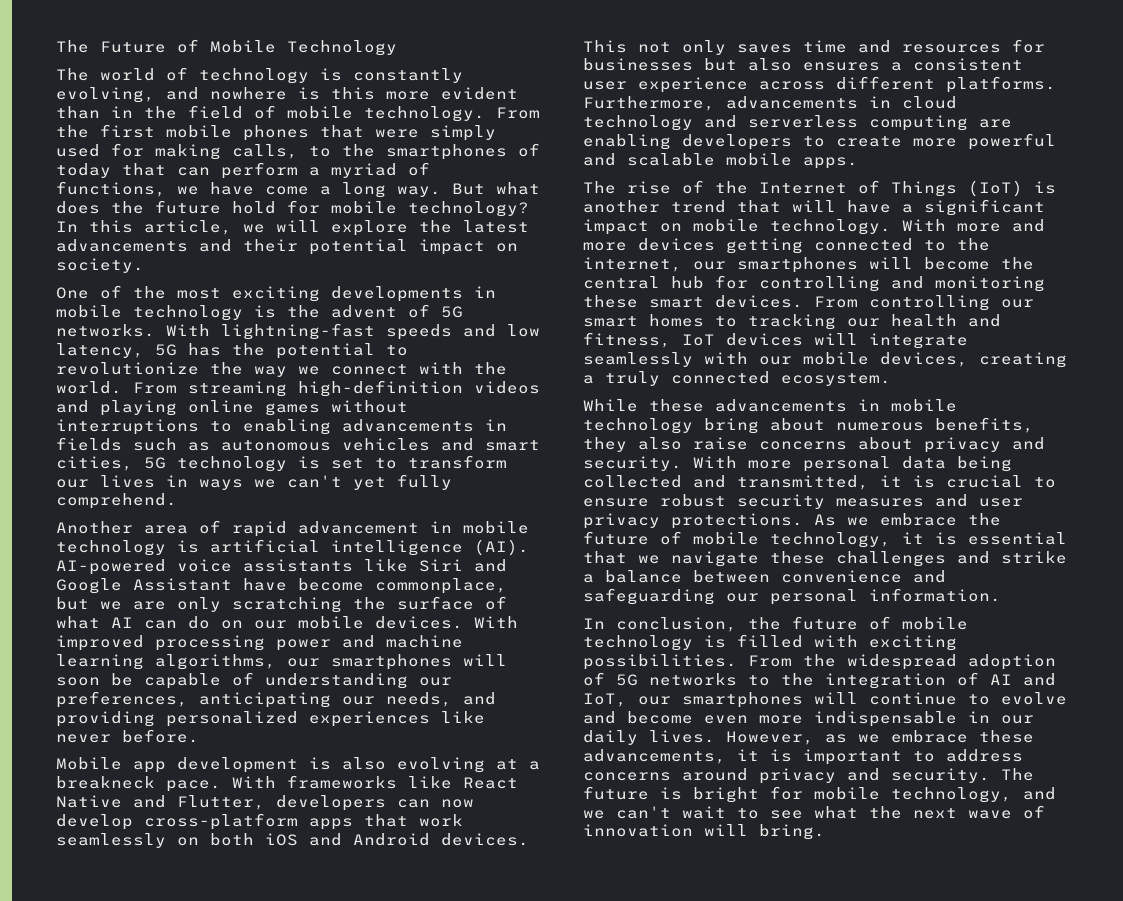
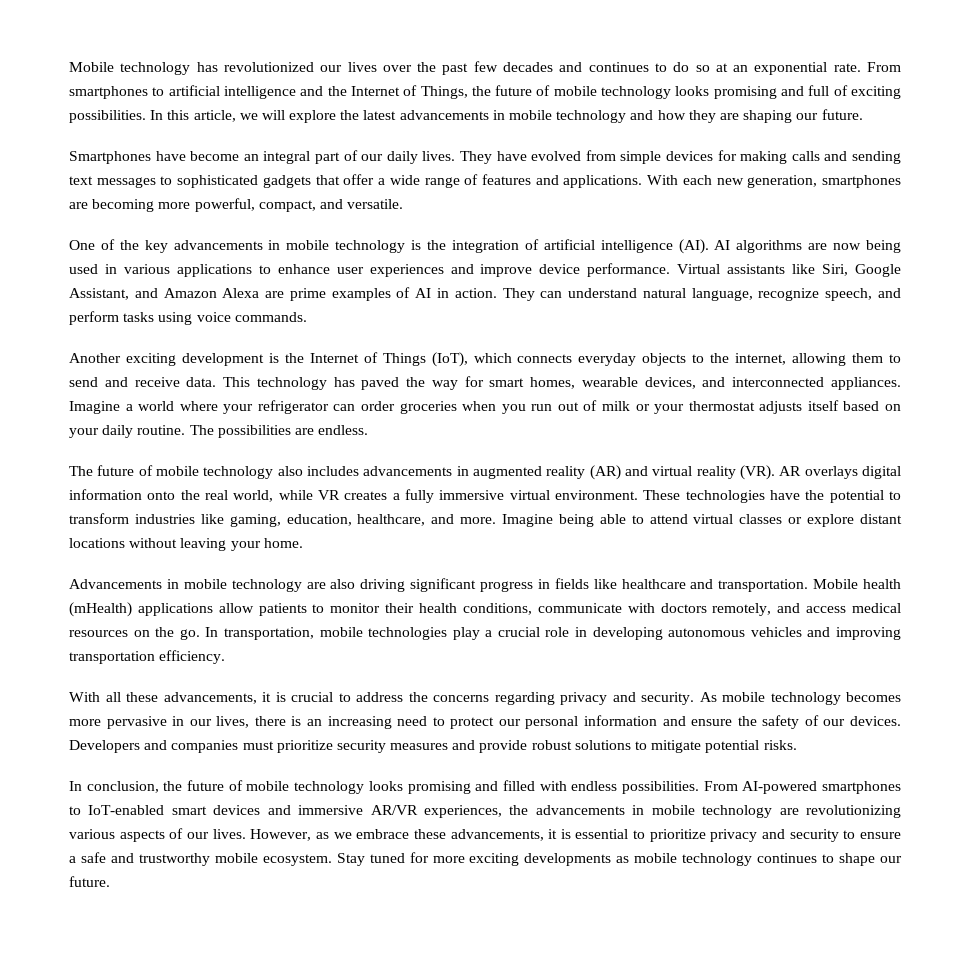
- The Future of Mobile Technology
- The world of technology is constantly evolving, and nowhere is this more evident than in the field of mobile technology. From the first mobile phones that were simply used for making calls, to the smartphones of today that can perform a myriad of functions, we have come a long way. But what does the future hold for mobile technology?
+ Mobile technology has revolutionized our lives over the past few decades and continues to do so at an exponential rate. From smartphones to artificial intelligence and the Internet of Things, the future of mobile technology looks promising and full of exciting possibilities.
- In this article, we will explore the latest advancements and their potential impact on society.
+ In this article, we will explore the latest advancements in mobile technology and how they are shaping our future.
+ Smartphones have become an integral part of our daily lives. They have evolved from simple devices for making calls and sending text messages to sophisticated gadgets that offer a wide range of features and applications. With each new generation, smartphones are becoming more powerful, compact, and versatile.
- One of the most exciting developments in mobile technology is the advent of 5G networks. With lightning-fast speeds and low latency, 5G has the potential to revolutionize the way we connect with the world. From streaming high-definition videos and playing online games without interruptions to enabling advancements in fields such as autonomous vehicles and smart cities, 5G technology is set to transform our lives in ways we can't yet fully comprehend.
- Another area of rapid advancement in mobile technology is artificial intelligence (AI). AI-powered voice assistants like Siri and Google Assistant have become commonplace, but we are only scratching the surface of what AI can do on our mobile devices. With improved processing power and machine learning algorithms, our smartphones will soon be capable of understanding our preferences, anticipating our needs, and providing personalized experiences like never before.
- Mobile app development is also evolving at a breakneck pace. With frameworks like React Native and Flutter, developers can now develop cross-platform apps that work seamlessly on both iOS and Android devices. This not only saves time and resources for businesses but also ensures a consistent user experience across different platforms. Furthermore, advancements in cloud technology and serverless computing are enabling developers to create more powerful and scalable mobile apps.
- The rise of the Internet of Things (IoT) is another trend that will have a significant impact on mobile technology. With more and more devices getting connected to the internet, our smartphones will become the central hub for controlling and monitoring these smart devices. From controlling our smart homes to tracking our health and fitness, IoT devices will integrate seamlessly with our mobile devices, creating a truly connected ecosystem.
- While these advancements in mobile technology bring about numerous benefits, they also raise concerns about privacy and security. With more personal data being collected and transmitted, it is crucial to ensure robust security measures and user privacy protections. As we embrace the future of mobile technology, it is essential that we navigate these challenges and strike a balance between convenience and safeguarding our personal information.
+ One of the key advancements in mobile technology is the integration of artificial intelligence (AI). AI algorithms are now being used in various applications to enhance user experiences and improve device performance. Virtual assistants like Siri, Google Assistant, and Amazon Alexa are prime examples of AI in action. They can understand natural language, recognize speech, and perform tasks using voice commands.
+ Another exciting development is the Internet of Things (IoT), which connects everyday objects to the internet, allowing them to send and receive data. This technology has paved the way for smart homes, wearable devices, and interconnected appliances. Imagine a world where your refrigerator can order groceries when you run out of milk or your thermostat adjusts itself based on your daily routine. The possibilities are endless.
+ The future of mobile technology also includes advancements in augmented reality (AR) and virtual reality (VR). AR overlays digital information onto the real world, while VR creates a fully immersive virtual environment. These technologies have the potential to transform industries like gaming, education, healthcare, and more. Imagine being able to attend virtual classes or explore distant locations without leaving your home.
+ Advancements in mobile technology are also driving significant progress in fields like healthcare and transportation. Mobile health (mHealth) applications allow patients to monitor their health conditions, communicate with doctors remotely, and access medical resources on the go. In transportation, mobile technologies play a crucial role in developing autonomous vehicles and improving transportation efficiency.
+ With all these advancements, it is crucial to address the concerns regarding privacy and security. As mobile technology becomes more pervasive in our lives, there is an increasing need to protect our personal information and ensure the safety of our devices. Developers and companies must prioritize security measures and provide robust solutions to mitigate potential risks.
- In conclusion, the future of mobile technology is filled with exciting possibilities.
+ In conclusion, the future of mobile technology looks promising and filled with endless possibilities.
- From the widespread adoption of 5G networks to the integration of AI and IoT, our smartphones will continue to evolve and become even more indispensable in our daily lives.
+ From AI-powered smartphones to IoT-enabled smart devices and immersive AR/VR experiences, the advancements in mobile technology are revolutionizing various aspects of our lives.
- However, as we embrace these advancements, it is important to address concerns around privacy and security. The future is bright for mobile technology, and we can't wait to see what the next wave of innovation will bring.
+ However, as we embrace these advancements, it is essential to prioritize privacy and security to ensure a safe and trustworthy mobile ecosystem. Stay tuned for more exciting developments as mobile technology continues to shape our future.

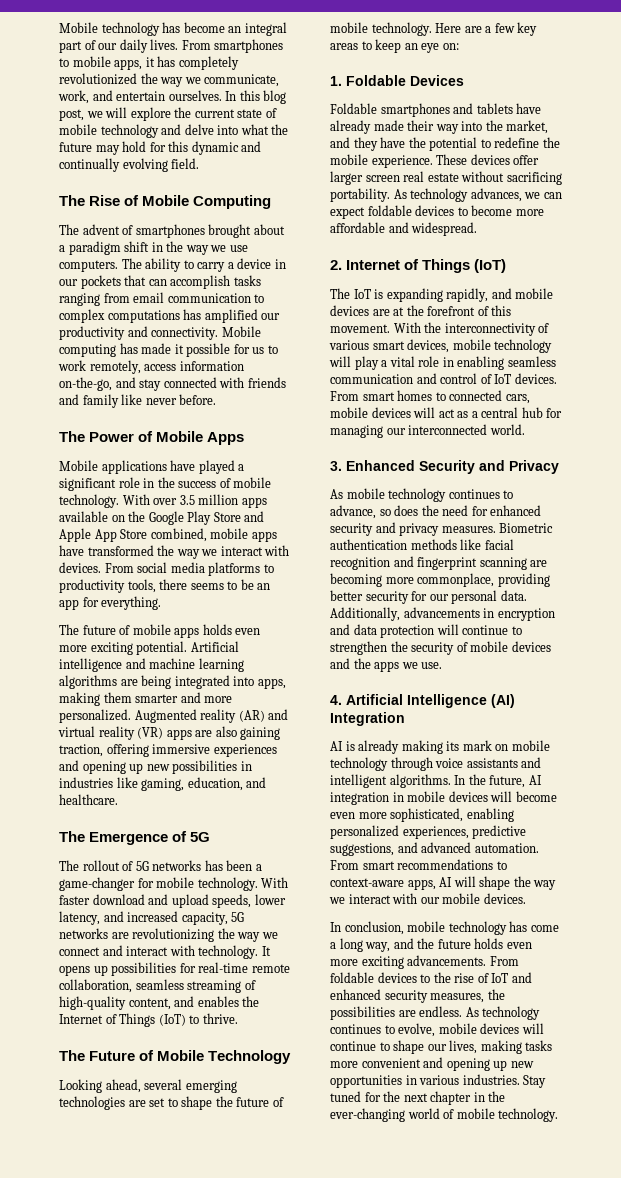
- Mobile technology has revolutionized our lives over the past few decades and continues to do so at an exponential rate. From smartphones to artificial intelligence and the Internet of Things, the future of mobile technology looks promising and full of exciting possibilities. In this article, we will explore the latest advancements in mobile technology and how they are shaping our future.
- Smartphones have become an integral part of our daily lives.
+ Mobile technology has become an integral part of our daily lives.
- They have evolved from simple devices for making calls and sending text messages to sophisticated gadgets that offer a wide range of features and applications. With each new generation, smartphones are becoming more powerful, compact, and versatile.
- One of the key advancements in mobile technology is the integration of artificial intelligence (AI). AI algorithms are now being used in various applications to enhance user experiences and improve device performance. Virtual assistants like Siri, Google Assistant, and Amazon Alexa are prime examples of AI in action. They can understand natural language, recognize speech, and perform tasks using voice commands.
- Another exciting development is the Internet of Things (IoT), which connects everyday objects to the internet, allowing them to send and receive data. This technology has paved the way for smart homes, wearable devices, and interconnected appliances. Imagine a world where your refrigerator can order groceries when you run out of milk or your thermostat adjusts itself based on your daily routine. The possibilities are endless.
- The future of mobile technology also includes advancements in augmented reality (AR) and virtual reality (VR). AR overlays digital information onto the real world, while VR creates a fully immersive virtual environment. These technologies have the potential to transform industries like gaming, education, healthcare, and more. Imagine being able to attend virtual classes or explore distant locations without leaving your home.
- Advancements in mobile technology are also driving significant progress in fields like healthcare and transportation. Mobile health (mHealth) applications allow patients to monitor their health conditions, communicate with doctors remotely, and access medical resources on the go. In transportation, mobile technologies play a crucial role in developing autonomous vehicles and improving transportation efficiency.
- With all these advancements, it is crucial to address the concerns regarding privacy and security. As mobile technology becomes more pervasive in our lives, there is an increasing need to protect our personal information and ensure the safety of our devices. Developers and companies must prioritize security measures and provide robust solutions to mitigate potential risks.
- In conclusion, the future of mobile technology looks promising and filled with endless possibilities. From AI-powered smartphones to IoT-enabled smart devices and immersive AR/VR experiences, the advancements in mobile technology are revolutionizing various aspects of our lives. However, as we embrace these advancements, it is essential to prioritize privacy and security to ensure a safe and trustworthy mobile ecosystem. Stay tuned for more exciting developments as mobile technology continues to shape our future.
+ From smartphones to mobile apps, it has completely revolutionized the way we communicate, work, and entertain ourselves. In this blog post, we will explore the current state of mobile technology and delve into what the future may hold for this dynamic and continually evolving field.
+ The Rise of Mobile Computing
+ The advent of smartphones brought about a paradigm shift in the way we use computers. The ability to carry a device in our pockets that can accomplish tasks ranging from email communication to complex computations has amplified our productivity and connectivity. Mobile computing has made it possible for us to work remotely, access information on-the-go, and stay connected with friends and family like never before.
+ The Power of Mobile Apps
+ Mobile applications have played a significant role in the success of mobile technology. With over 3.5 million apps available on the Google Play Store and Apple App Store combined, mobile apps have transformed the way we interact with devices. From social media platforms to productivity tools, there seems to be an app for everything.
+ The future of mobile apps holds even more exciting potential. Artificial intelligence and machine learning algorithms are being integrated into apps, making them smarter and more personalized. Augmented reality (AR) and virtual reality (VR) apps are also gaining traction, offering immersive experiences and opening up new possibilities in industries like gaming, education, and healthcare.
+ The Emergence of 5G
+ The rollout of 5G networks has been a game-changer for mobile technology. With faster download and upload speeds, lower latency, and increased capacity, 5G networks are revolutionizing the way we connect and interact with technology. It opens up possibilities for real-time remote collaboration, seamless streaming of high-quality content, and enables the Internet of Things (IoT) to thrive.
+ The Future of Mobile Technology
+ Looking ahead, several emerging technologies are set to shape the future of mobile technology. Here are a few key areas to keep an eye on:
+ 1. Foldable Devices
+ Foldable smartphones and tablets have already made their way into the market, and they have the potential to redefine the mobile experience. These devices offer larger screen real estate without sacrificing portability. As technology advances, we can expect foldable devices to become more affordable and widespread.
+ 2. Internet of Things (IoT)
+ The IoT is expanding rapidly, and mobile devices are at the forefront of this movement. With the interconnectivity of various smart devices, mobile technology will play a vital role in enabling seamless communication and control of IoT devices. From smart homes to connected cars, mobile devices will act as a central hub for managing our interconnected world.
+ 3. Enhanced Security and Privacy
+ As mobile technology continues to advance, so does the need for enhanced security and privacy measures. Biometric authentication methods like facial recognition and fingerprint scanning are becoming more commonplace, providing better security for our personal data. Additionally, advancements in encryption and data protection will continue to strengthen the security of mobile devices and the apps we use.
+ 4. Artificial Intelligence (AI) Integration
+ AI is already making its mark on mobile technology through voice assistants and intelligent algorithms. In the future, AI integration in mobile devices will become even more sophisticated, enabling personalized experiences, predictive suggestions, and advanced automation. From smart recommendations to context-aware apps, AI will shape the way we interact with our mobile devices.
+ In conclusion, mobile technology has come a long way, and the future holds even more exciting advancements. From foldable devices to the rise of IoT and enhanced security measures, the possibilities are endless. As technology continues to evolve, mobile devices will continue to shape our lives, making tasks more convenient and opening up new opportunities in various industries. Stay tuned for the next chapter in the ever-changing world of mobile technology.

